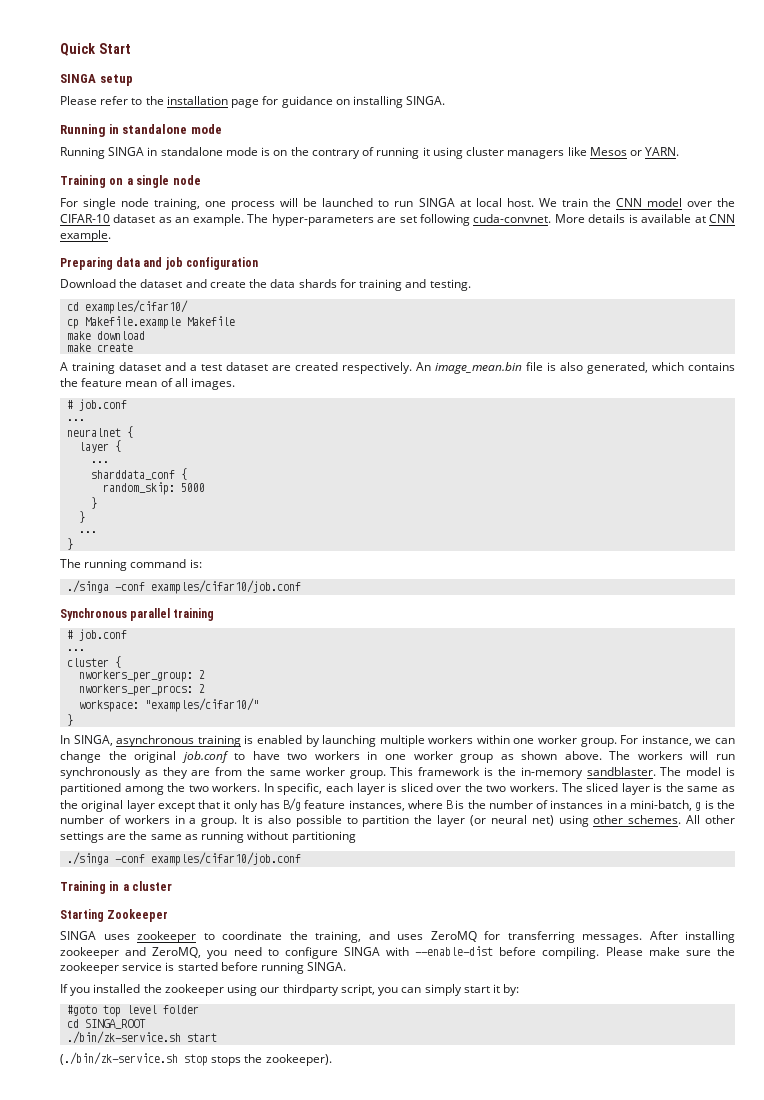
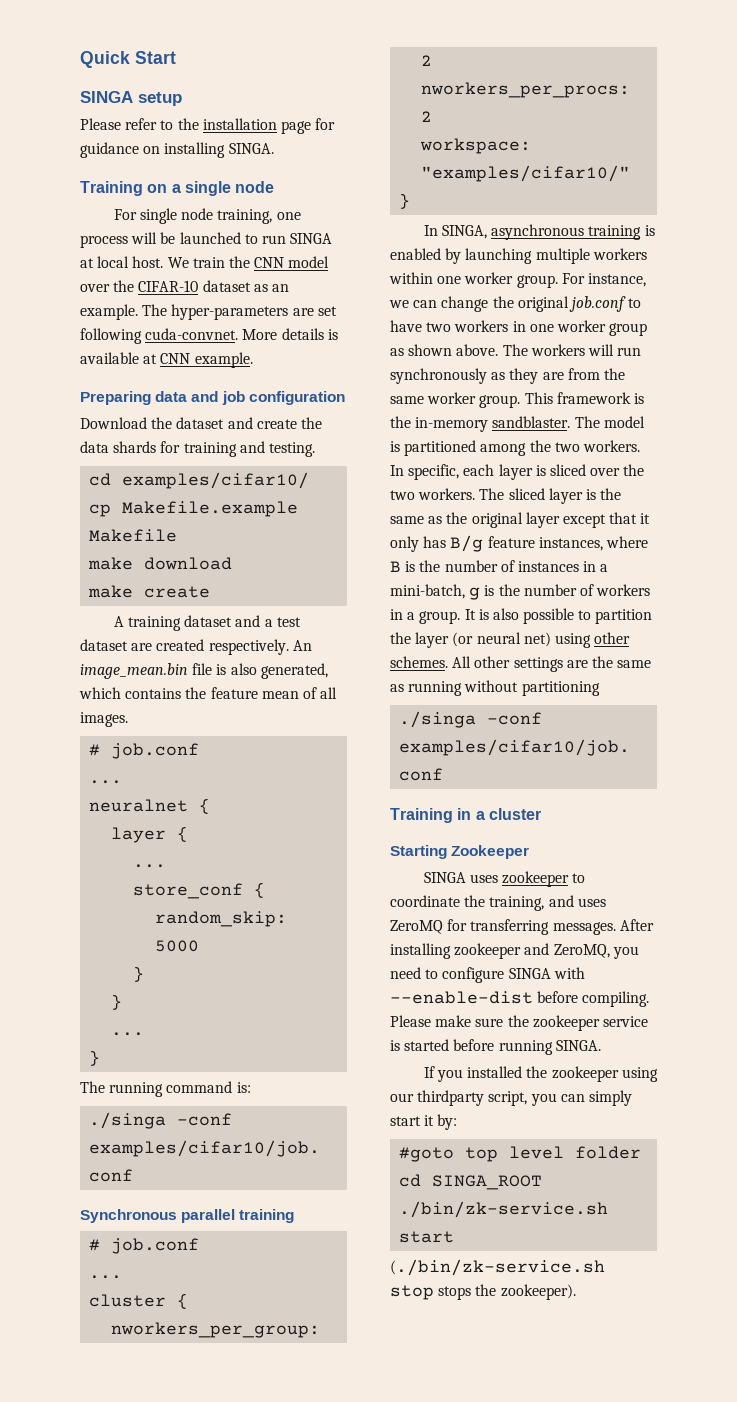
- Running in standalone mode
- Running SINGA in standalone mode is on the contrary of running it using cluster managers like Mesos or YARN.
- sharddata_conf {
+ store_conf {

